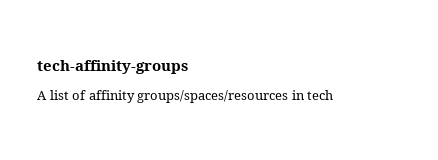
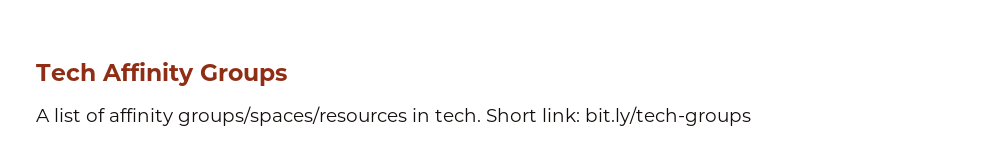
- tech-affinity-groups
+ Tech Affinity Groups
- A list of affinity groups/spaces/resources in tech
+ A list of affinity groups/spaces/resources in tech. Short link: bit.ly/tech-groups

